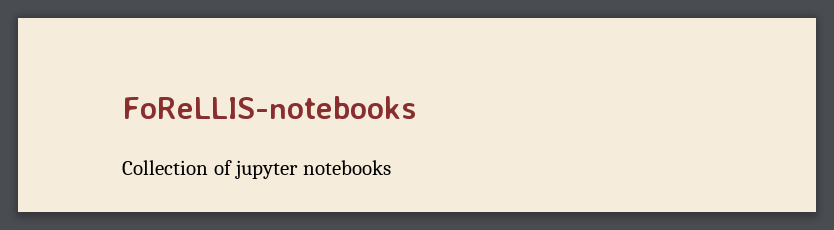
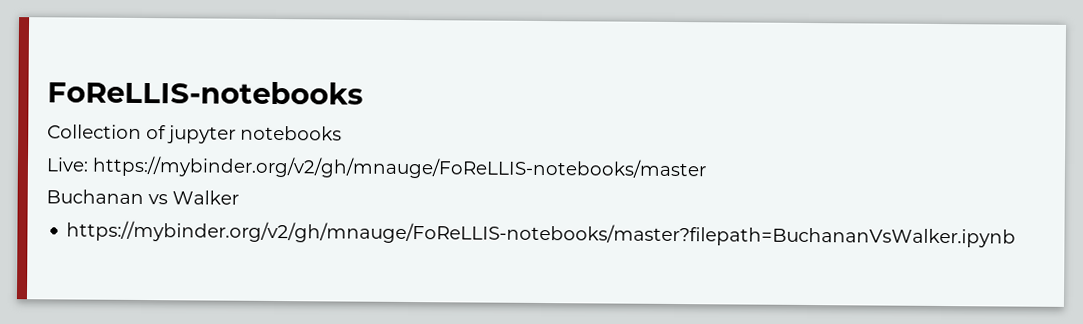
+ Live: https://mybinder.org/v2/gh/mnauge/FoReLLIS-notebooks/master
+ Buchanan vs Walker
+ https://mybinder.org/v2/gh/mnauge/FoReLLIS-notebooks/master?filepath=BuchananVsWalker.ipynb

